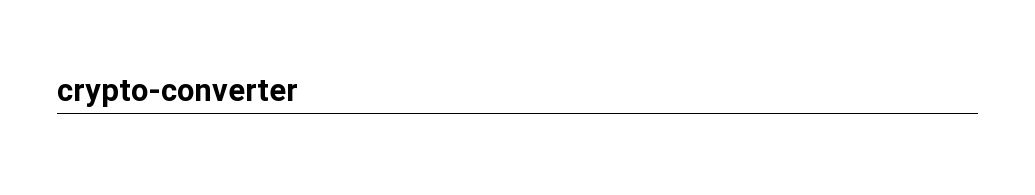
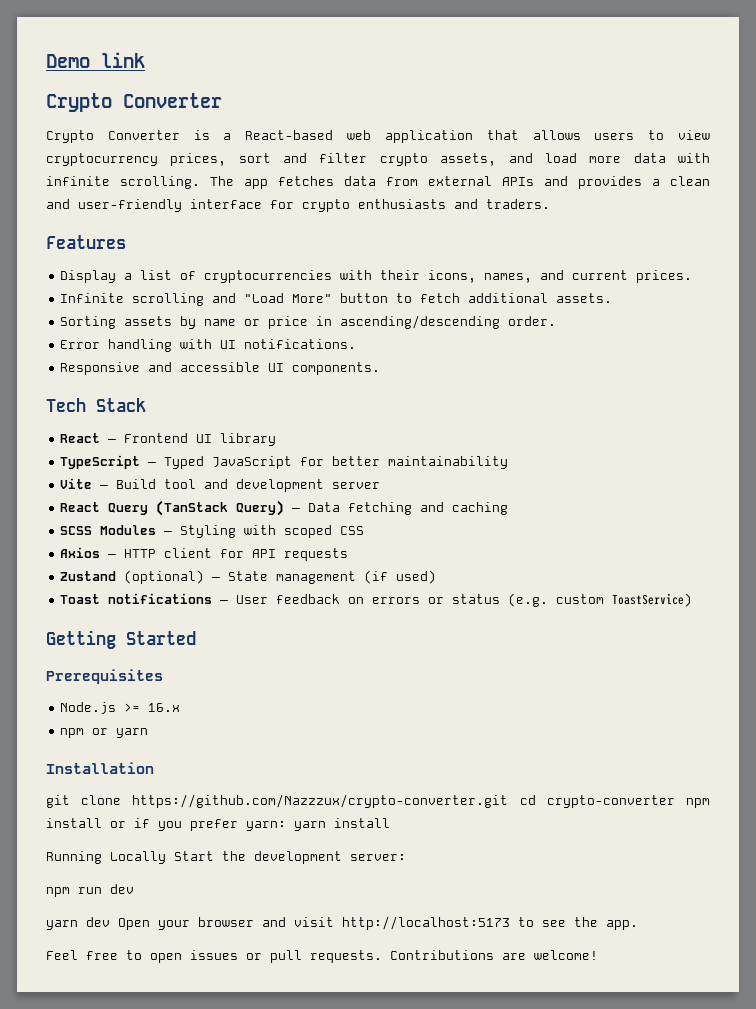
- crypto-converter
+ Demo link
+ Crypto Converter
+ Crypto Converter is a React-based web application that allows users to view cryptocurrency prices, sort and filter crypto assets, and load more data with infinite scrolling. The app fetches data from external APIs and provides a clean and user-friendly interface for crypto enthusiasts and traders.
+ Features
+ Display a list of cryptocurrencies with their icons, names, and current prices.
+ Infinite scrolling and "Load More" button to fetch additional assets.
+ Sorting assets by name or price in ascending/descending order.
+ Error handling with UI notifications.
+ Responsive and accessible UI components.
+ Tech Stack
+ React — Frontend UI library
+ TypeScript — Typed JavaScript for better maintainability
+ Vite — Build tool and development server
+ React Query (TanStack Query) — Data fetching and caching
+ SCSS Modules — Styling with scoped CSS
+ Axios — HTTP client for API requests
+ Zustand (optional) — State management (if used)
+ Toast notifications — User feedback on errors or status (e.g. custom ToastService)
+ Getting Started
+ Prerequisites
+ Node.js >= 16.x
+ npm or yarn
+ Installation
+ git clone https://github.com/Nazzzux/crypto-converter.git cd crypto-converter npm install or if you prefer yarn: yarn install
+ Running Locally Start the development server:
+ npm run dev
+ yarn dev Open your browser and visit http://localhost:5173 to see the app.
+ Feel free to open issues or pull requests. Contributions are welcome!

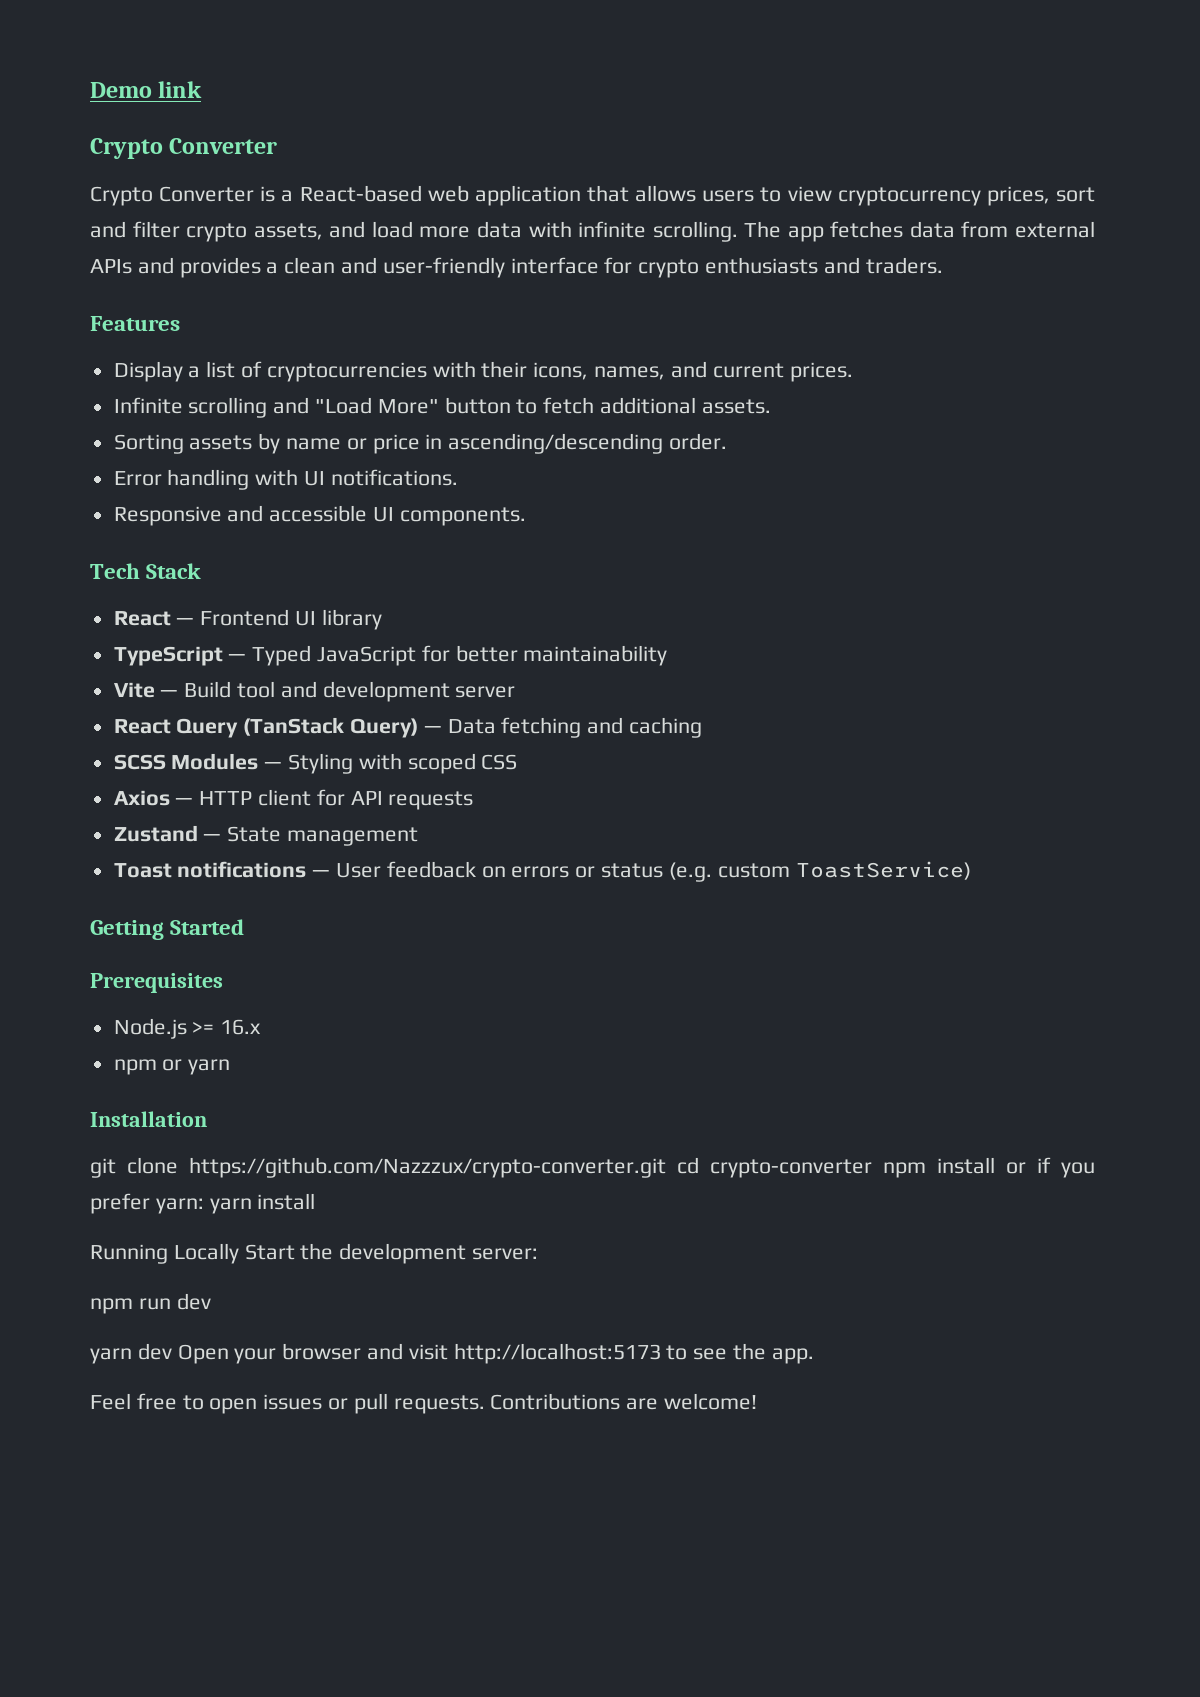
- Zustand (optional) — State management (if used)
+ Zustand — State management

